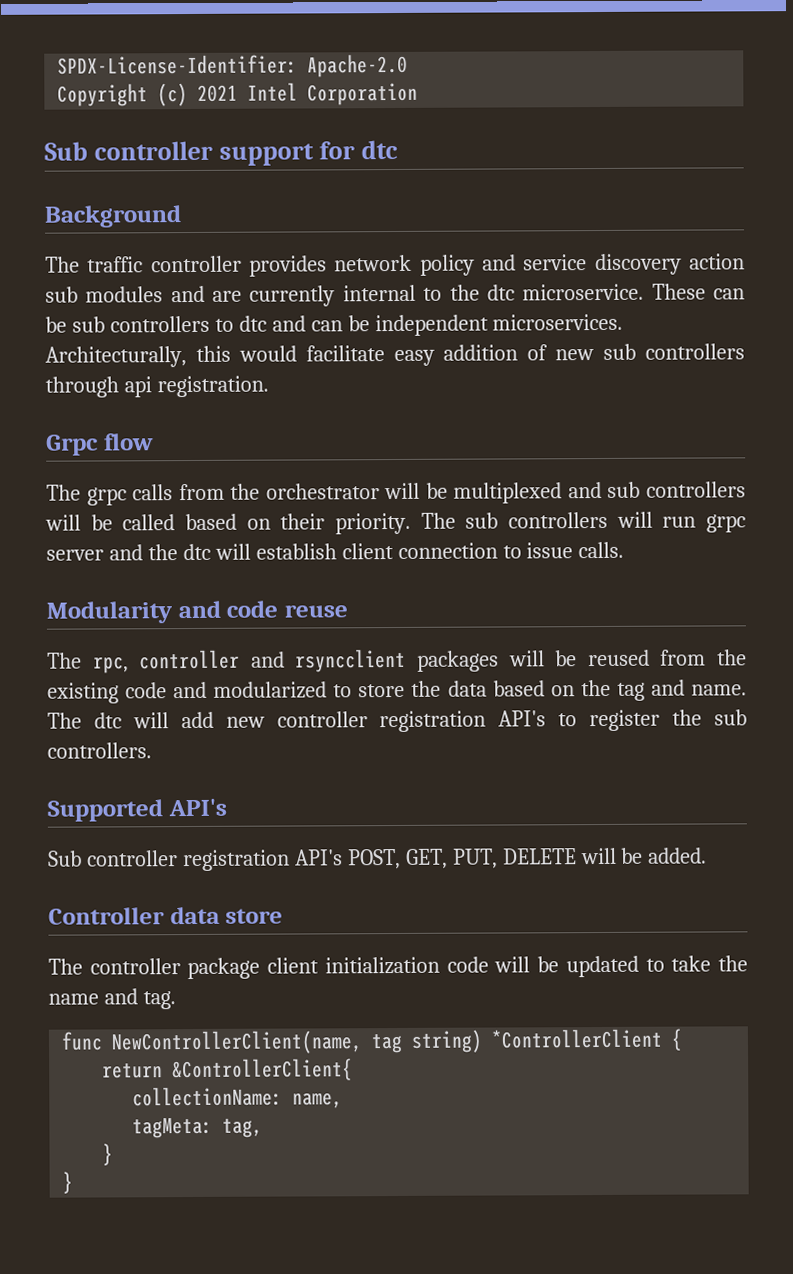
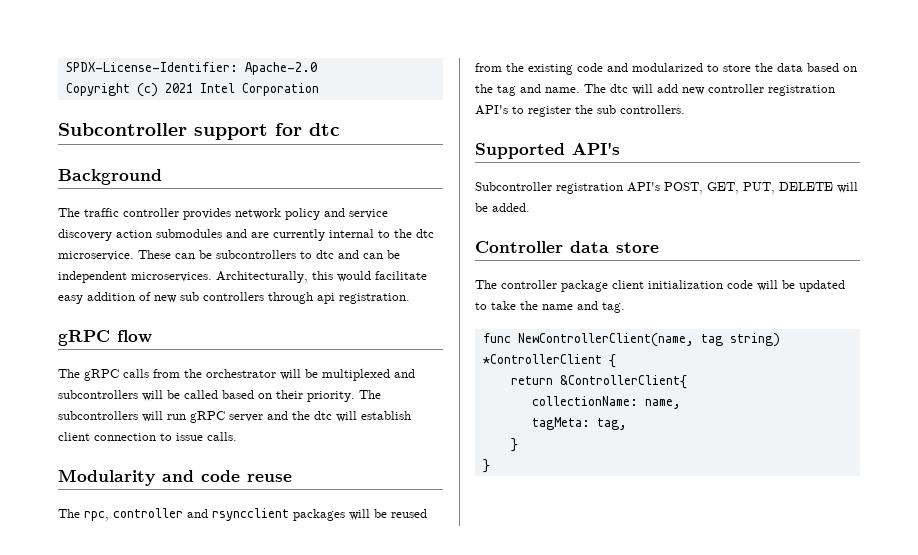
- Sub controller support for dtc
+ Subcontroller support for dtc
- The traffic controller provides network policy and service discovery action sub modules and are currently internal to the dtc microservice.
+ The traffic controller provides network policy and service discovery action submodules and are currently internal to the dtc microservice.
- These can be sub controllers to dtc and can be independent microservices.
+ These can be subcontrollers to dtc and can be independent microservices.
- Grpc flow
+ gRPC flow
- The grpc calls from the orchestrator will be multiplexed and sub controllers will be called based on their priority.
+ The gRPC calls from the orchestrator will be multiplexed and subcontrollers will be called based on their priority.
- The sub controllers will run grpc server and the dtc will establish client connection to issue calls.
+ The subcontrollers will run gRPC server and the dtc will establish client connection to issue calls.
- Sub controller registration API's POST, GET, PUT, DELETE will be added.
+ Subcontroller registration API's POST, GET, PUT, DELETE will be added.

